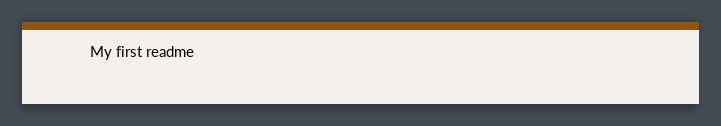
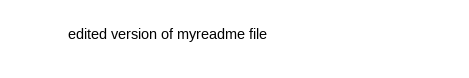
- My first readme
+ edited version of myreadme file

